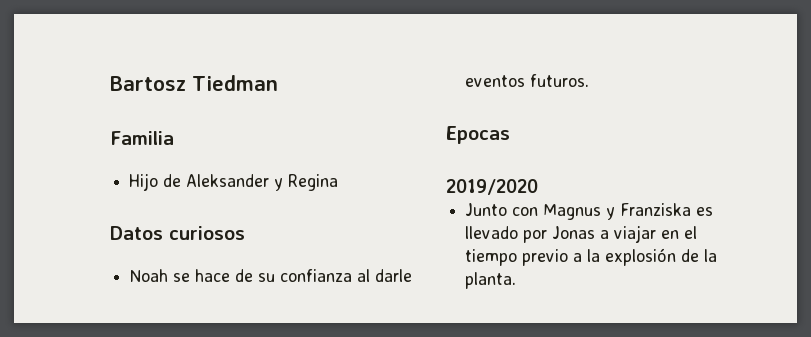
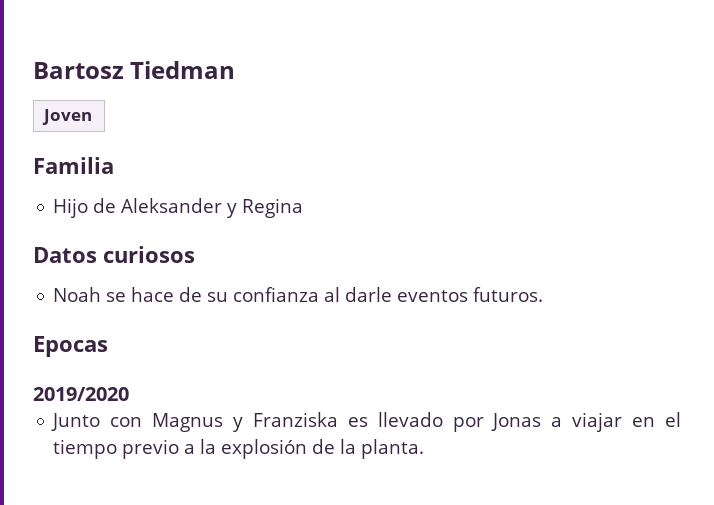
+ Joven

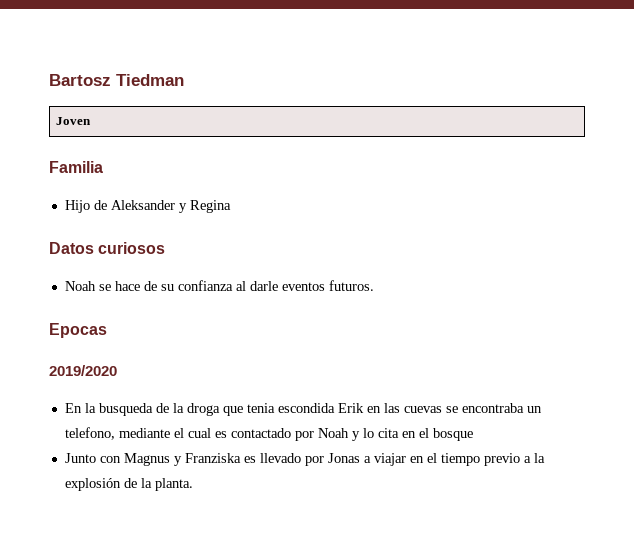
+ En la busqueda de la droga que tenia escondida Erik en las cuevas se encontraba un telefono, mediante el cual es contactado por Noah y lo cita en el bosque

